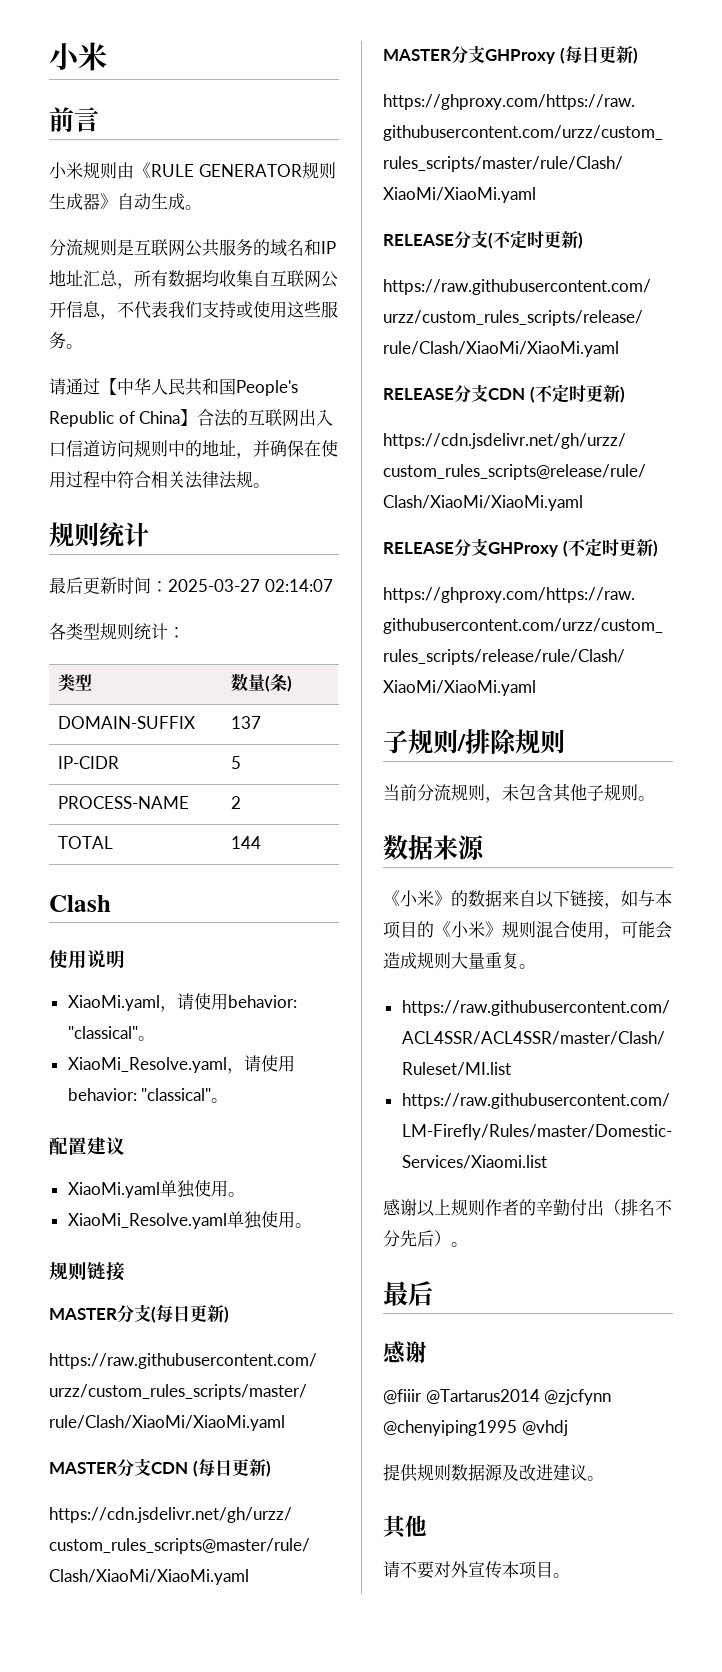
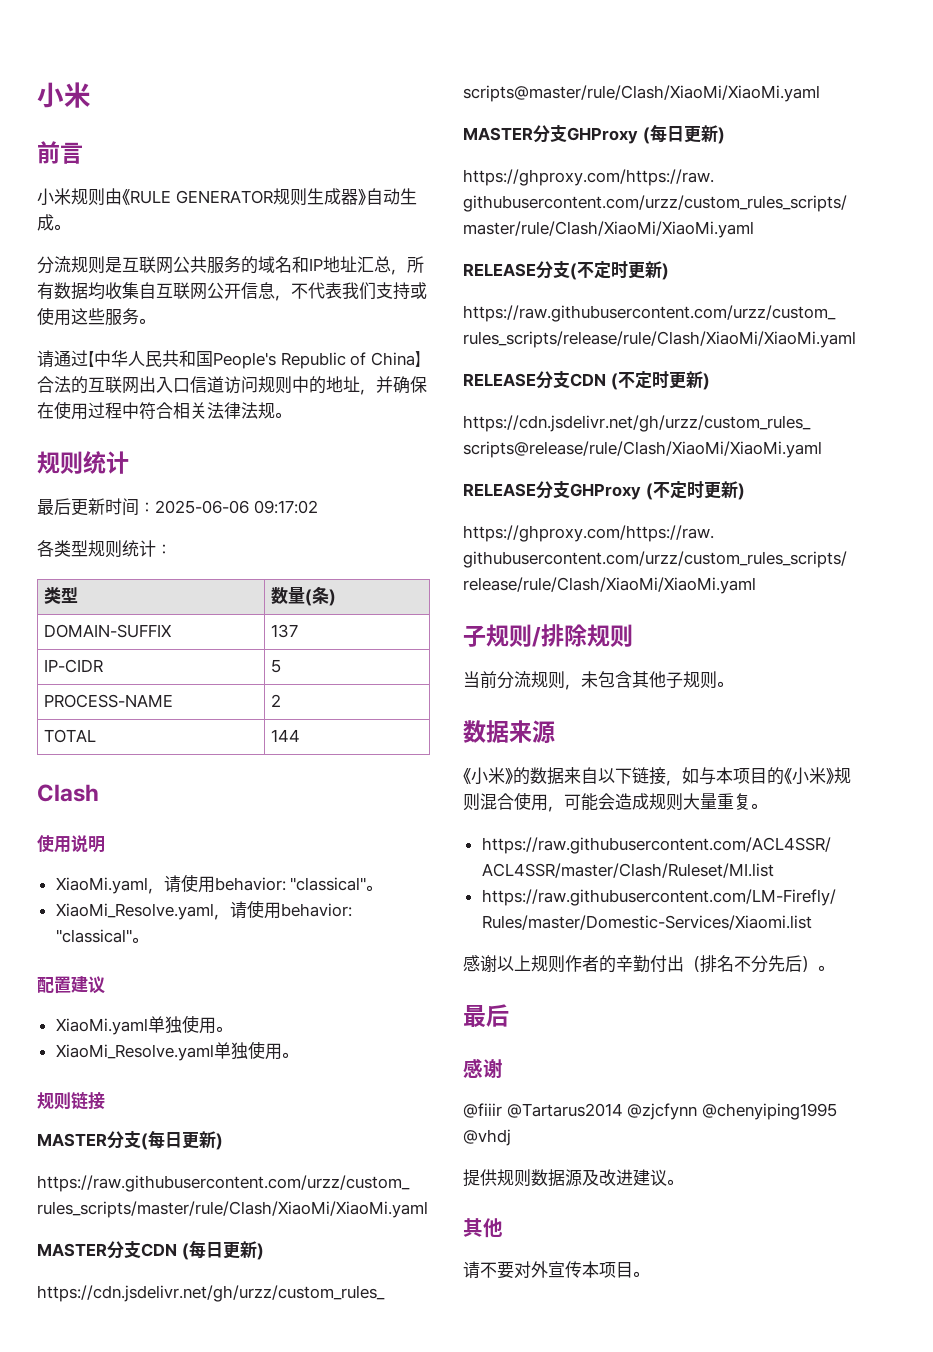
- 最后更新时间：2025-03-27 02:14:07
+ 最后更新时间：2025-06-06 09:17:02

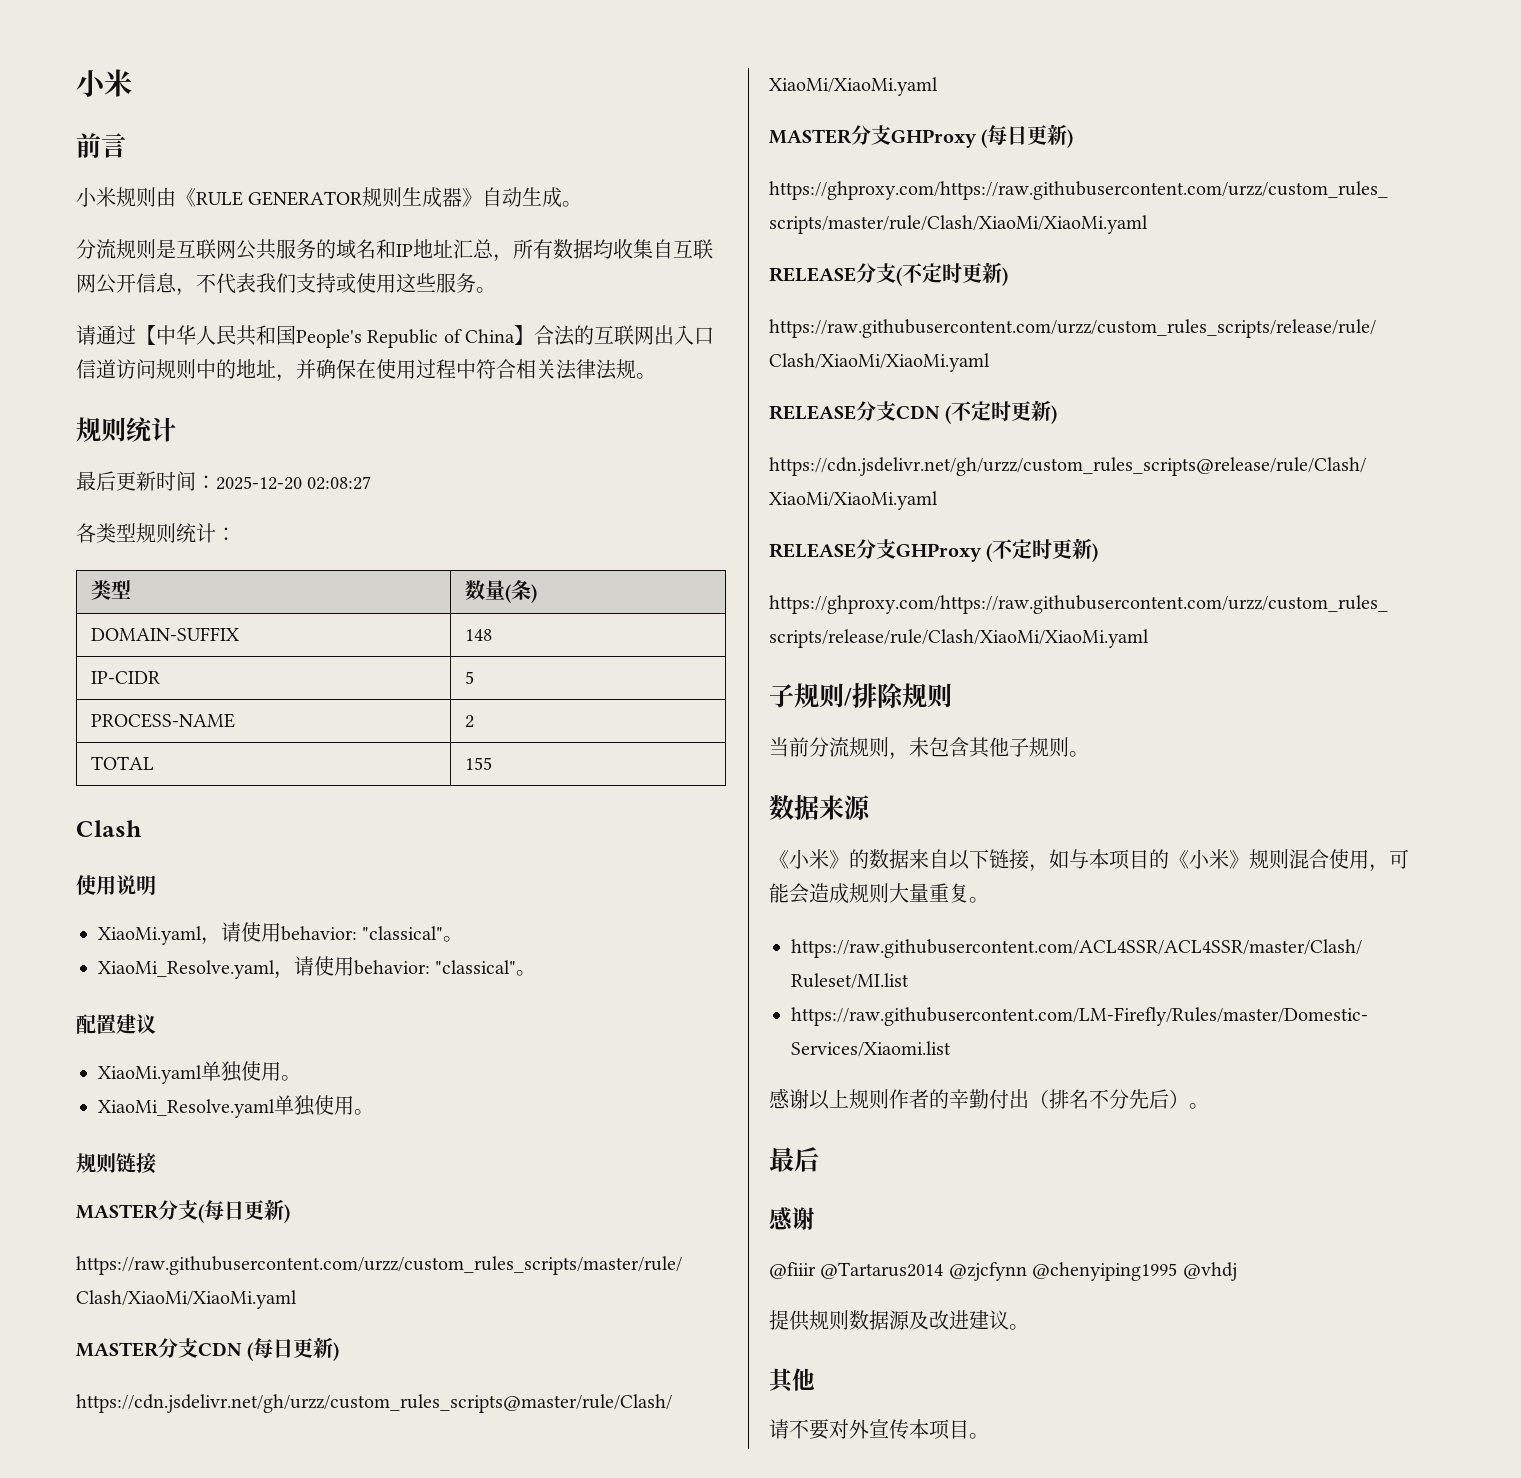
- 最后更新时间：2025-06-06 09:17:02
+ 最后更新时间：2025-12-20 02:08:27
- DOMAIN-SUFFIX | 137
+ DOMAIN-SUFFIX | 148
- TOTAL | 144
+ TOTAL | 155

